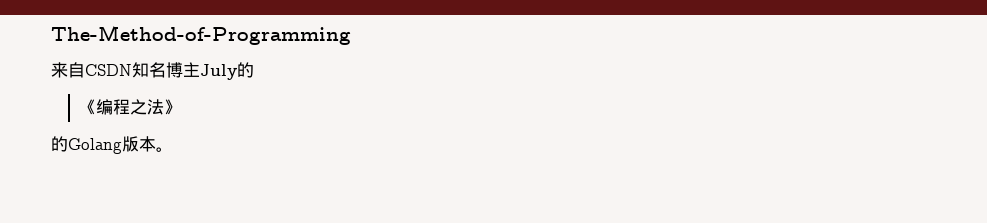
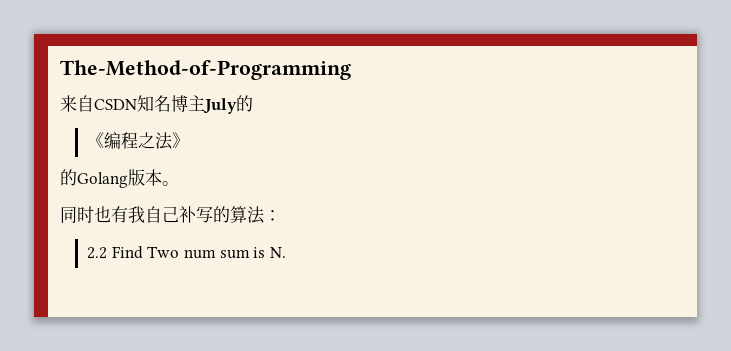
+ 同时也有我自己补写的算法：
+ 2.2 Find Two num sum is N.

